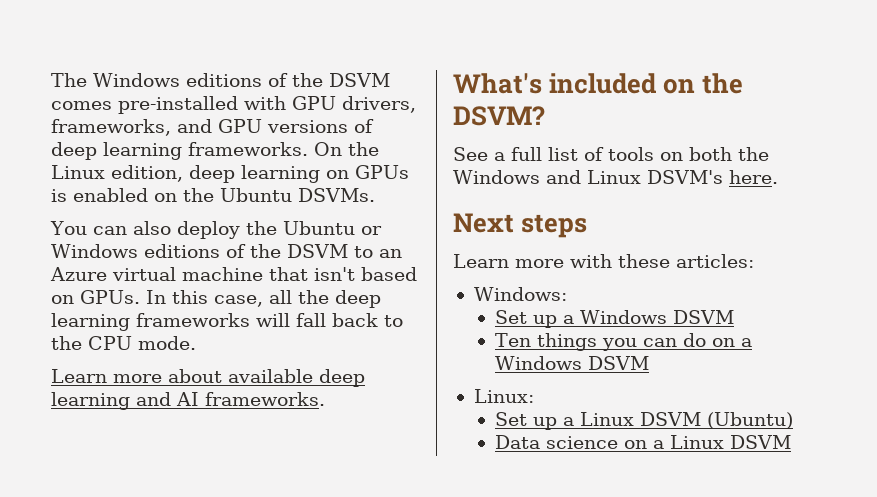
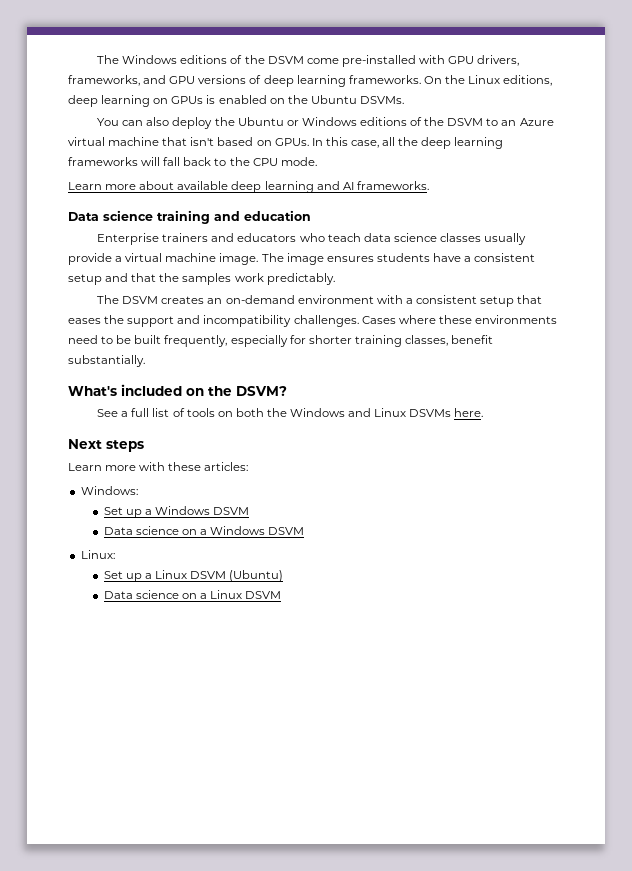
- The Windows editions of the DSVM comes pre-installed with GPU drivers, frameworks, and GPU versions of deep learning frameworks.
+ The Windows editions of the DSVM come pre-installed with GPU drivers, frameworks, and GPU versions of deep learning frameworks.
- On the Linux edition, deep learning on GPUs is enabled on the Ubuntu DSVMs.
+ On the Linux editions, deep learning on GPUs is enabled on the Ubuntu DSVMs.
+ Data science training and education
+ Enterprise trainers and educators who teach data science classes usually provide a virtual machine image. The image ensures students have a consistent setup and that the samples work predictably.
+ The DSVM creates an on-demand environment with a consistent setup that eases the support and incompatibility challenges. Cases where these environments need to be built frequently, especially for shorter training classes, benefit substantially.
- See a full list of tools on both the Windows and Linux DSVM's here.
+ See a full list of tools on both the Windows and Linux DSVMs here.
- Ten things you can do on a Windows DSVM
+ Data science on a Windows DSVM

